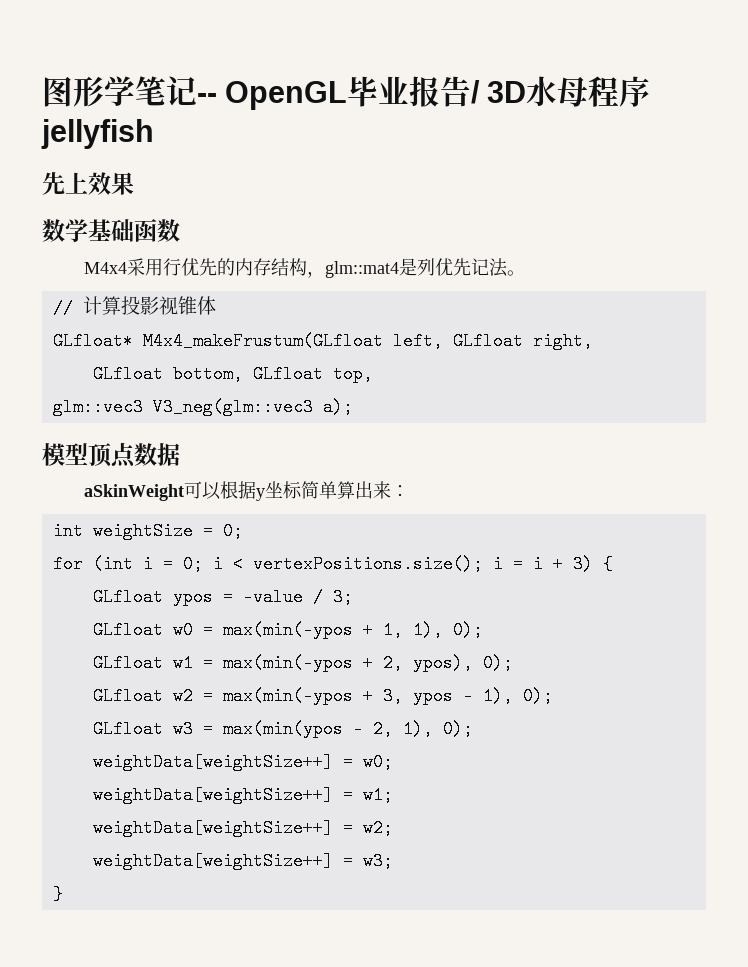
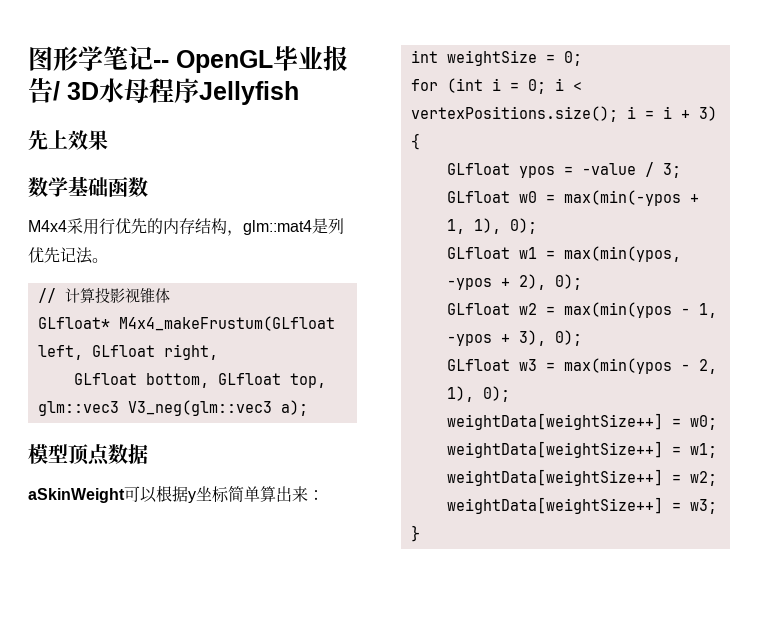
- 图形学笔记-- OpenGL毕业报告/ 3D水母程序jellyfish
+ 图形学笔记-- OpenGL毕业报告/ 3D水母程序Jellyfish
- GLfloat w1 = max(min(-ypos + 2, ypos), 0);
+ GLfloat w1 = max(min(ypos, -ypos + 2), 0);
- GLfloat w2 = max(min(-ypos + 3, ypos - 1), 0);
+ GLfloat w2 = max(min(ypos - 1, -ypos + 3), 0);

